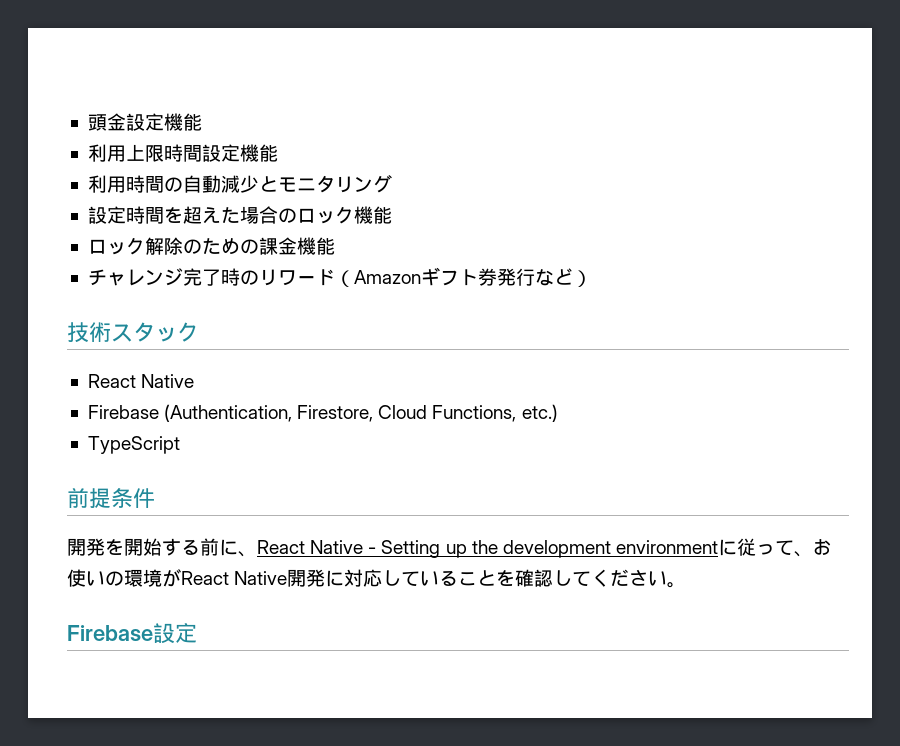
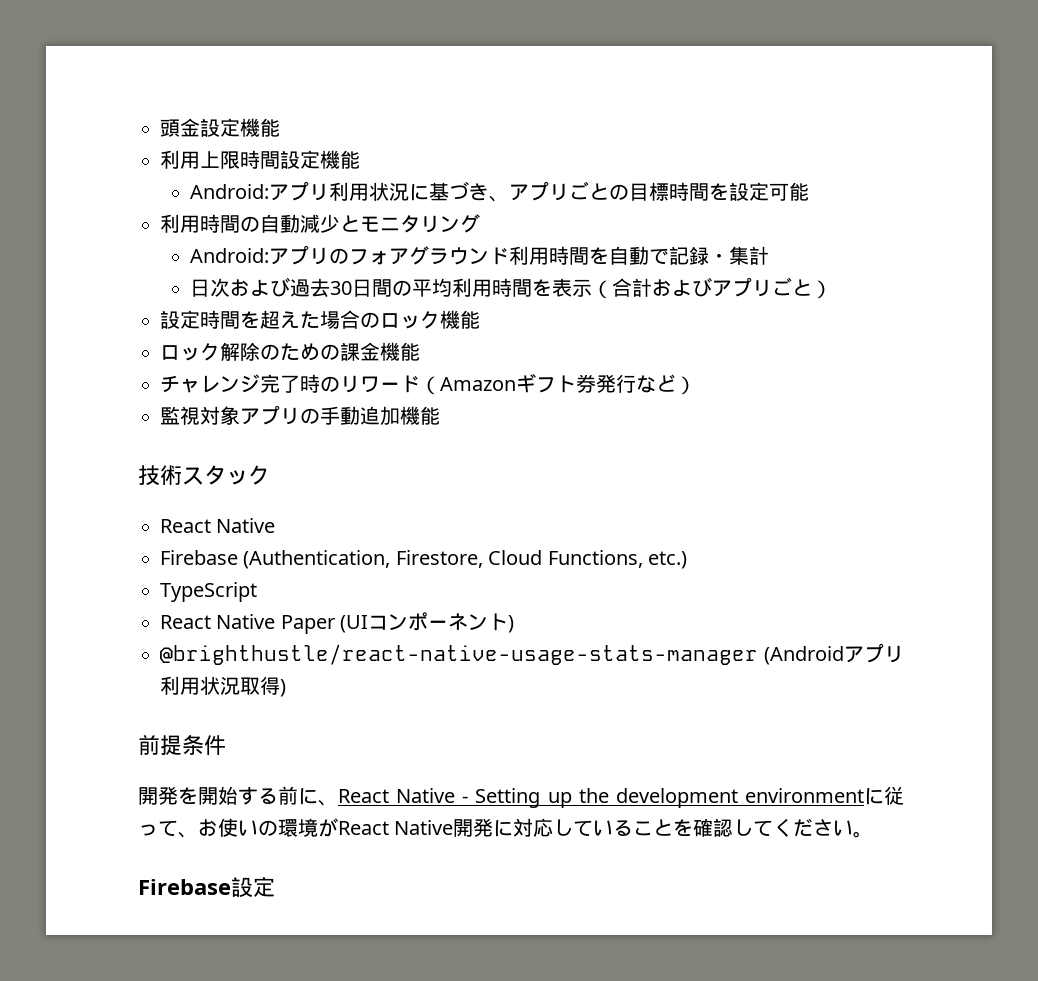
+ Android:アプリ利用状況に基づき、アプリごとの目標時間を設定可能
+ Android:アプリのフォアグラウンド利用時間を自動で記録・集計
+ 日次および過去30日間の平均利用時間を表示（合計およびアプリごと）
+ 監視対象アプリの手動追加機能
+ React Native Paper (UIコンポーネント)
+ @brighthustle/react-native-usage-stats-manager (Androidアプリ利用状況取得)

